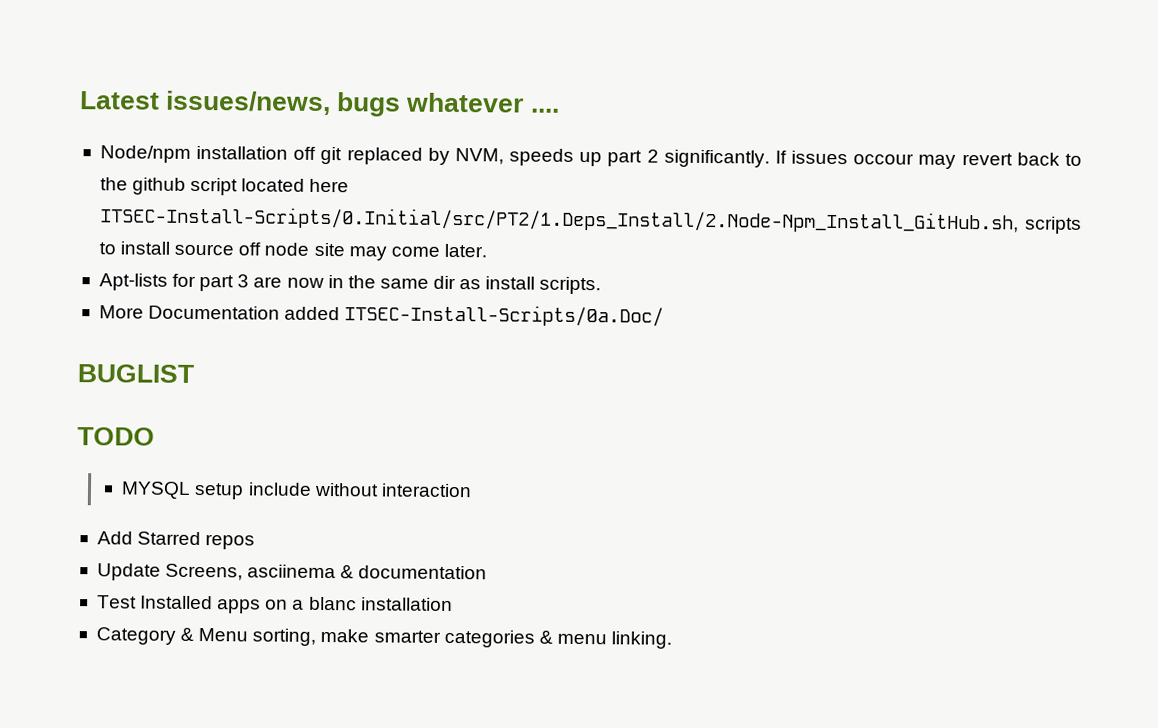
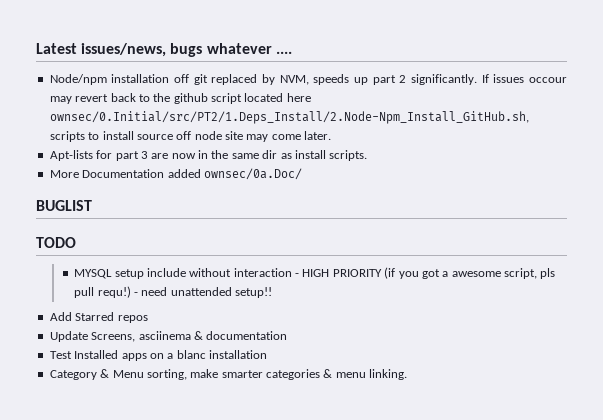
- If issues occour may revert back to the github script located here ITSEC-Install-Scripts/0.Initial/src/PT2/1.Deps_Install/2.Node-Npm_Install_GitHub.sh, scripts to install source off node site may come later.
+ If issues occour may revert back to the github script located here ownsec/0.Initial/src/PT2/1.Deps_Install/2.Node-Npm_Install_GitHub.sh, scripts to install source off node site may come later.
- More Documentation added ITSEC-Install-Scripts/0a.Doc/
+ More Documentation added ownsec/0a.Doc/
- MYSQL setup include without interaction
+ MYSQL setup include without interaction - HIGH PRIORITY (if you got a awesome script, pls pull requ!) - need unattended setup!!

